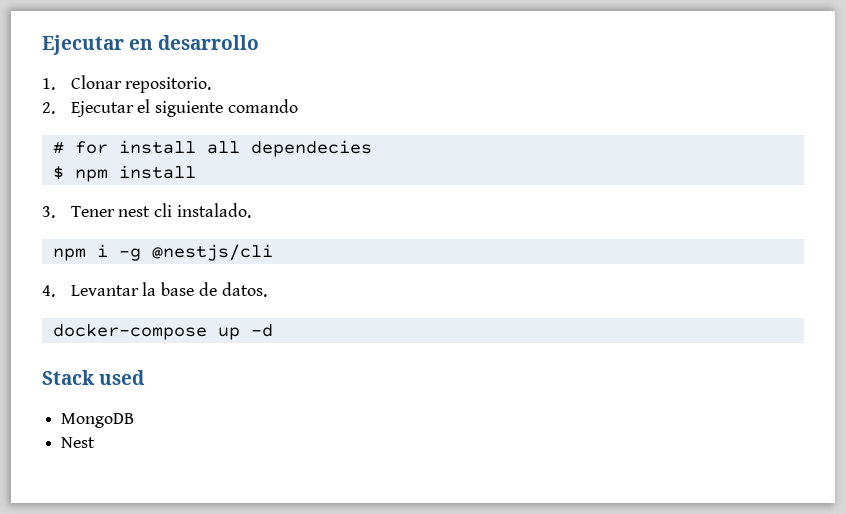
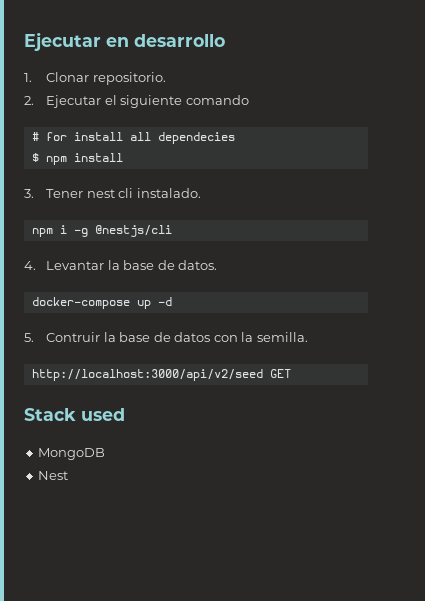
+ 5. Contruir la base de datos con la semilla.
+ http://localhost:3000/api/v2/seed GET

